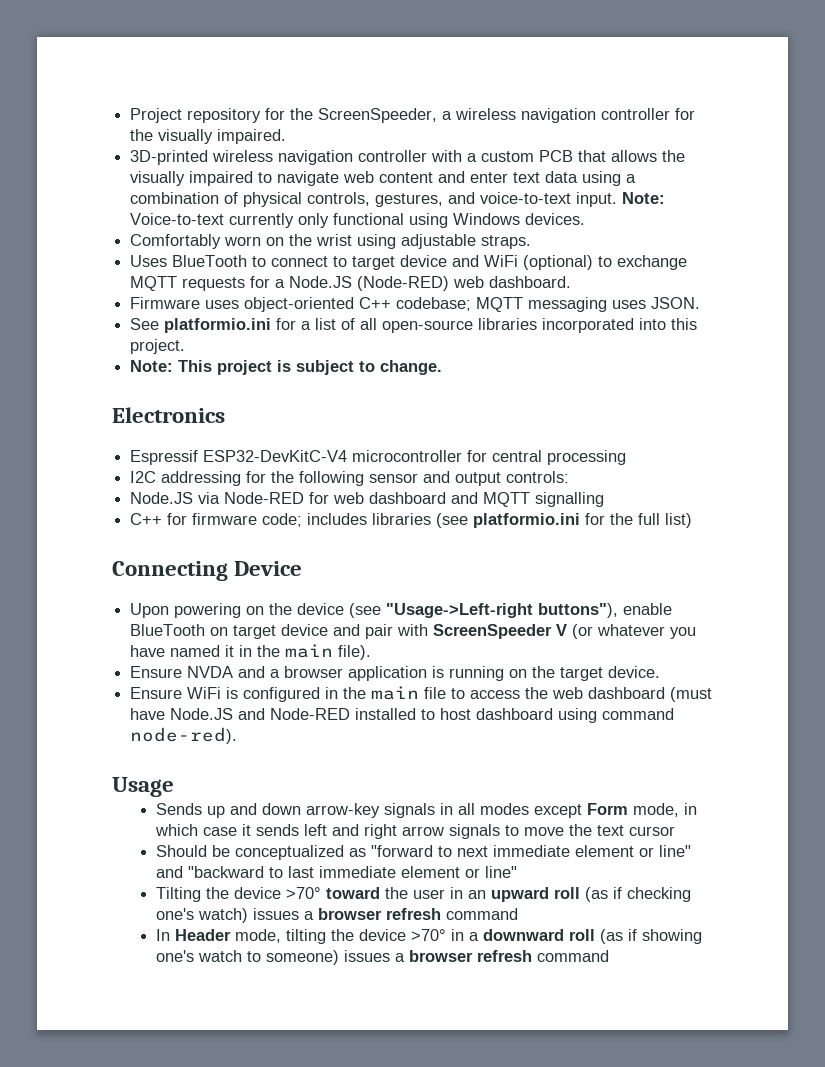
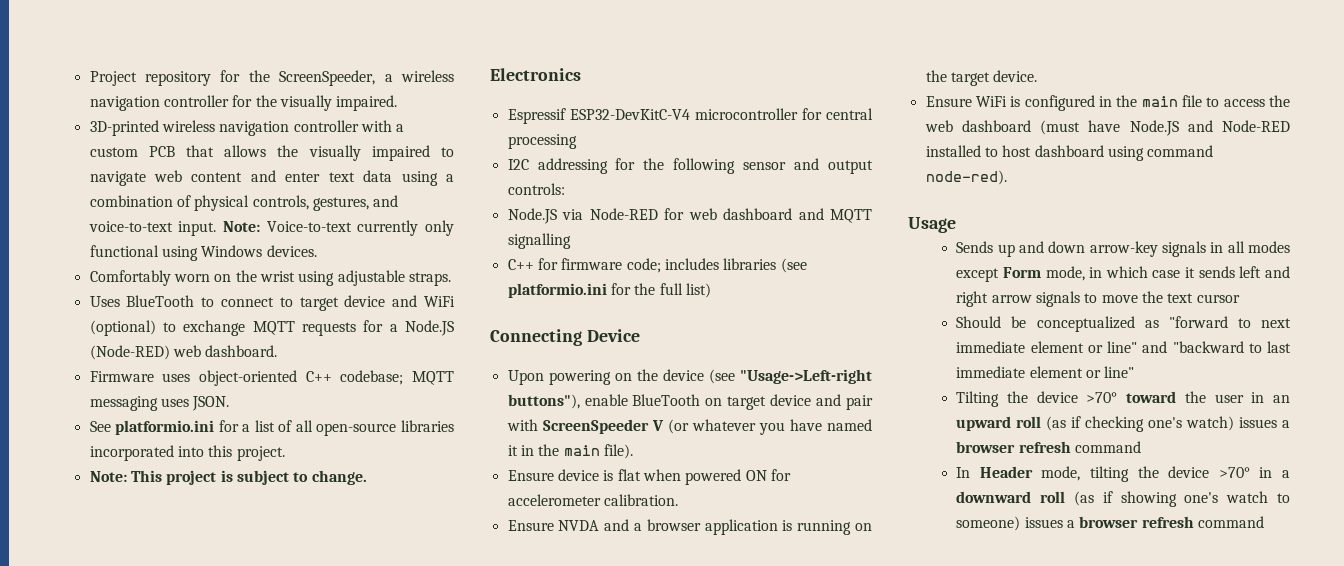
+ Ensure device is flat when powered ON for accelerometer calibration.

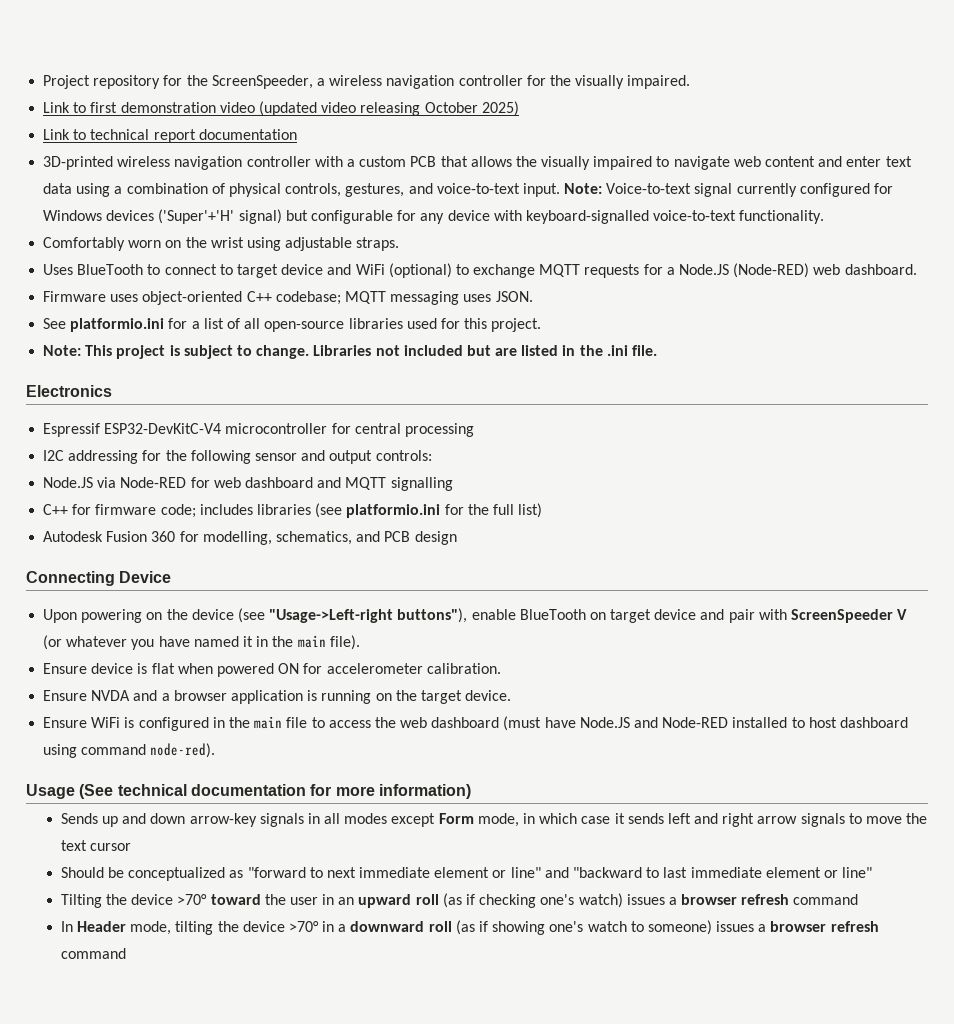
+ Link to first demonstration video (updated video releasing October 2025)
+ Link to technical report documentation
- Note: Voice-to-text currently only functional using Windows devices.
+ Note: Voice-to-text signal currently configured for Windows devices ('Super'+'H' signal) but configurable for any device with keyboard-signalled voice-to-text functionality.
- See platformio.ini for a list of all open-source libraries incorporated into this project.
+ See platformio.ini for a list of all open-source libraries used for this project.
+ Libraries not included but are listed in the .ini file.
+ Autodesk Fusion 360 for modelling, schematics, and PCB design
- Usage
+ Usage (See technical documentation for more information)

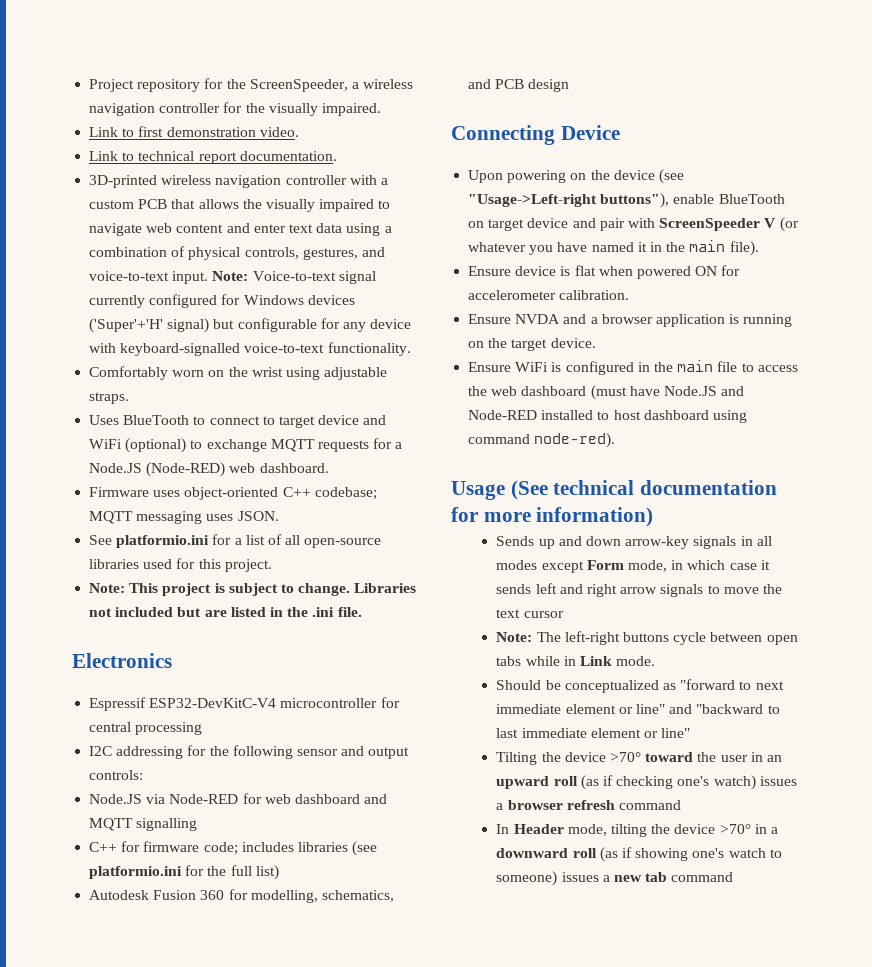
- Link to first demonstration video (updated video releasing October 2025)
+ Link to first demonstration video.
- Link to technical report documentation
+ Link to technical report documentation.
+ Note: The left-right buttons cycle between open tabs while in Link mode.
- In Header mode, tilting the device >70° in a downward roll (as if showing one's watch to someone) issues a browser refresh command
+ In Header mode, tilting the device >70° in a downward roll (as if showing one's watch to someone) issues a new tab command

